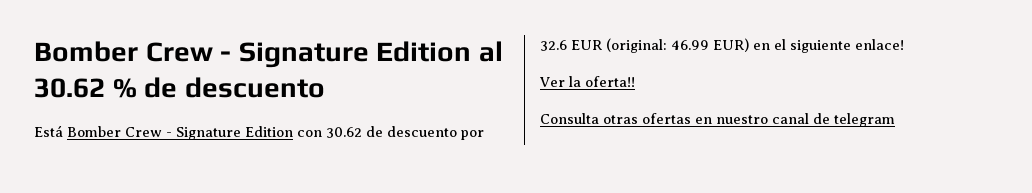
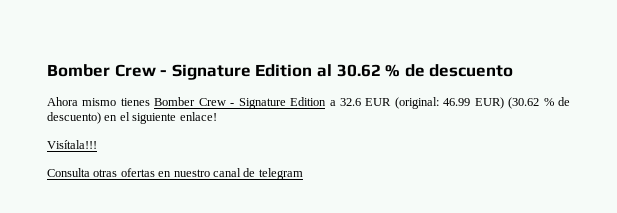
- Está Bomber Crew - Signature Edition con 30.62 de descuento por 32.6 EUR (original: 46.99 EUR) en el siguiente enlace!
+ Ahora mismo tienes Bomber Crew - Signature Edition a 32.6 EUR (original: 46.99 EUR) (30.62 % de descuento) en el siguiente enlace!
- Ver la oferta!!
+ Visítala!!!

